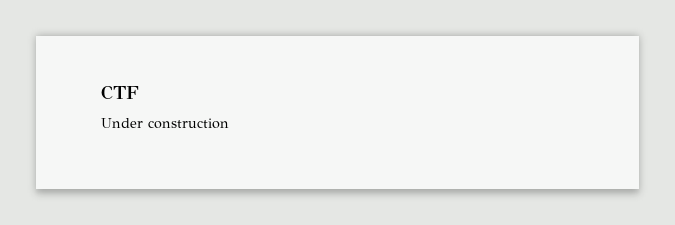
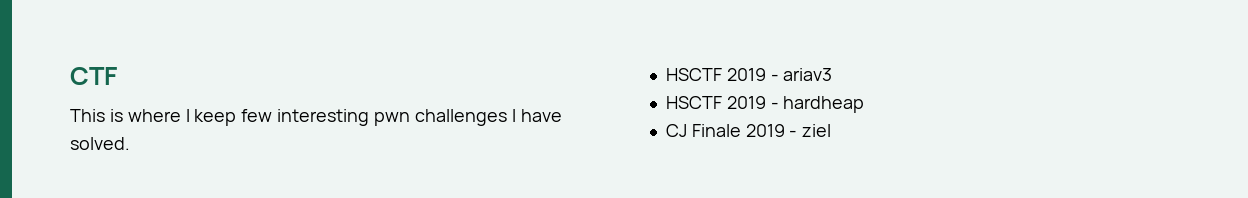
- Under construction
+ This is where I keep few interesting pwn challenges I have solved.
+ HSCTF 2019 - ariav3
+ HSCTF 2019 - hardheap
+ CJ Finale 2019 - ziel

